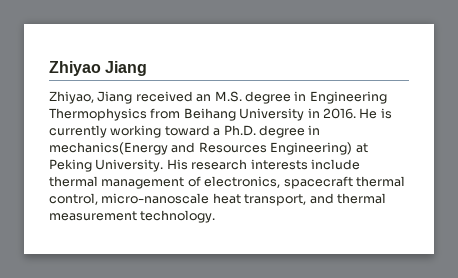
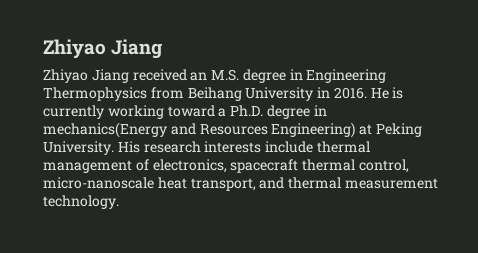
- Zhiyao, Jiang received an M.S. degree in Engineering Thermophysics from Beihang University in 2016.
+ Zhiyao Jiang received an M.S. degree in Engineering Thermophysics from Beihang University in 2016.

